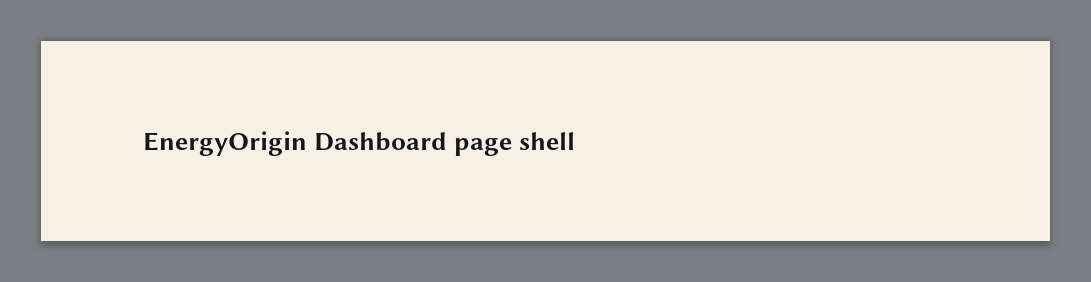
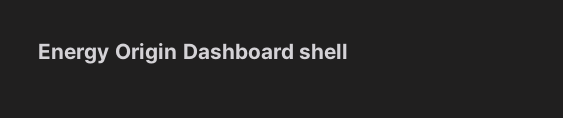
- EnergyOrigin Dashboard page shell
+ Energy Origin Dashboard shell

